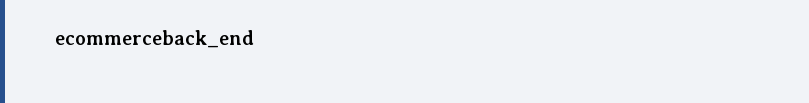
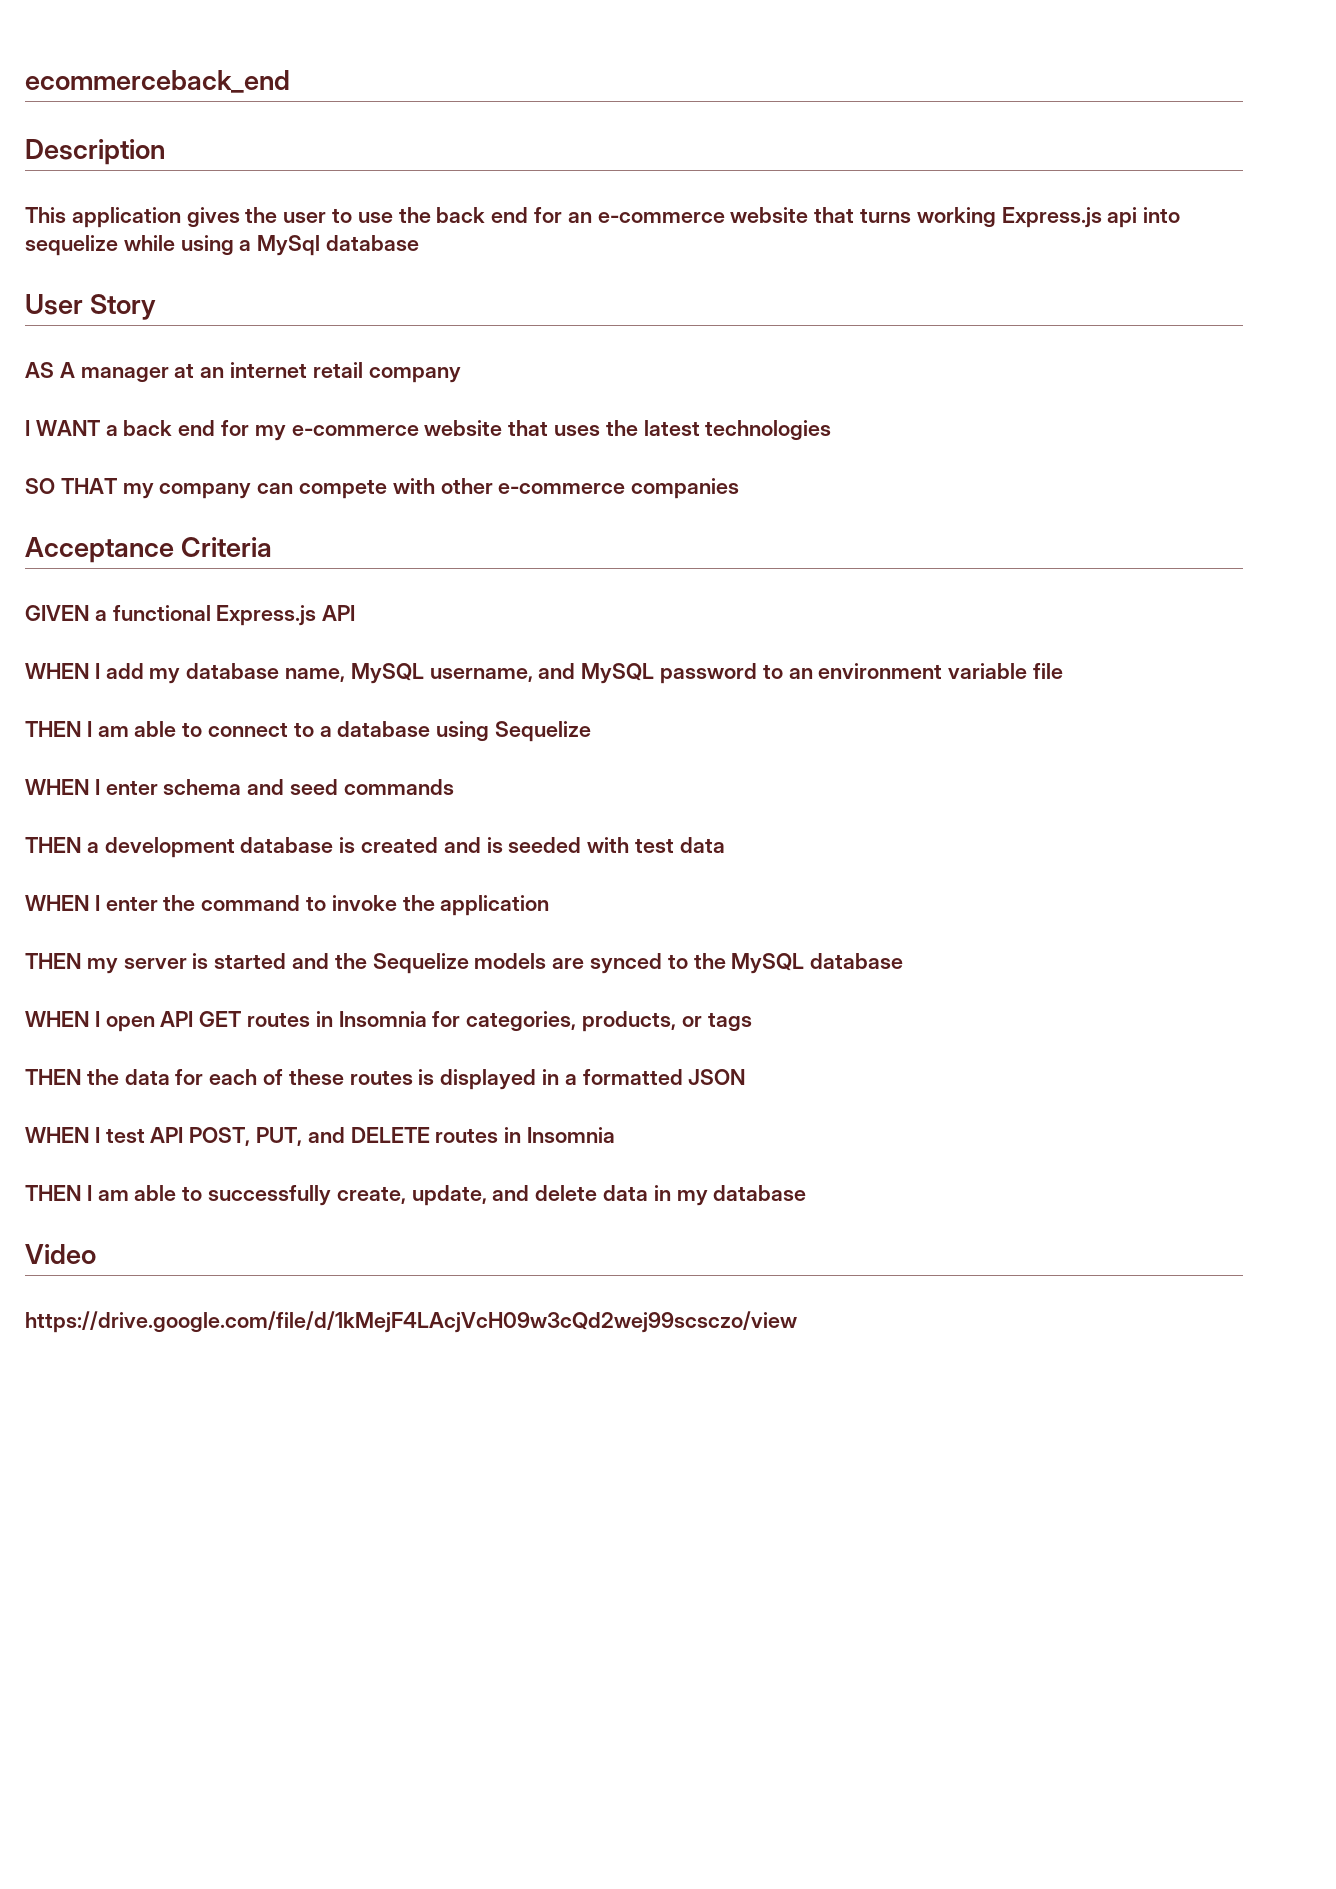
+ Description
+ This application gives the user to use the back end for an e-commerce website that turns working Express.js api into sequelize while using a MySql database
+ User Story
+ AS A manager at an internet retail company
+ I WANT a back end for my e-commerce website that uses the latest technologies
+ SO THAT my company can compete with other e-commerce companies
+ Acceptance Criteria
+ GIVEN a functional Express.js API
+ WHEN I add my database name, MySQL username, and MySQL password to an environment variable file
+ THEN I am able to connect to a database using Sequelize
+ WHEN I enter schema and seed commands
+ THEN a development database is created and is seeded with test data
+ WHEN I enter the command to invoke the application
+ THEN my server is started and the Sequelize models are synced to the MySQL database
+ WHEN I open API GET routes in Insomnia for categories, products, or tags
+ THEN the data for each of these routes is displayed in a formatted JSON
+ WHEN I test API POST, PUT, and DELETE routes in Insomnia
+ THEN I am able to successfully create, update, and delete data in my database
+ Video
+ https://drive.google.com/file/d/1kMejF4LAcjVcH09w3cQd2wej99scsczo/view

